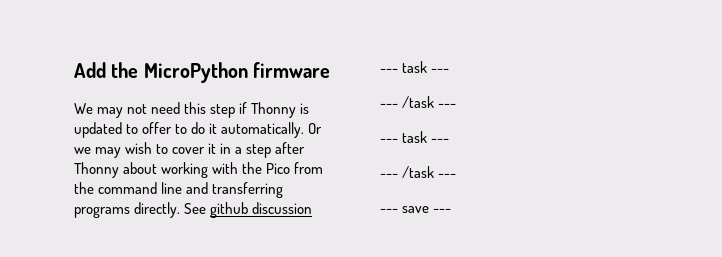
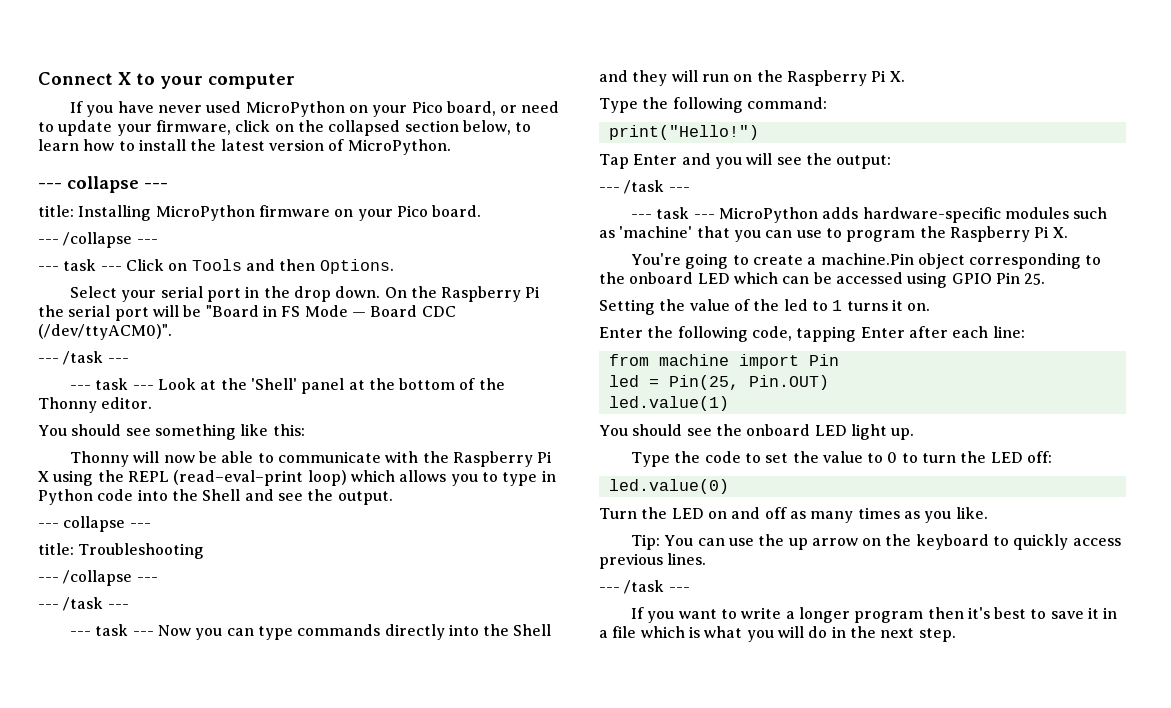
- Add the MicroPython firmware
- We may not need this step if Thonny is updated to offer to do it automatically. Or we may wish to cover it in a step after Thonny about working with the Pico from the command line and transferring programs directly. See github discussion
- --- task ---
+ Connect X to your computer
+ If you have never used MicroPython on your Pico board, or need to update your firmware, click on the collapsed section below, to learn how to install the latest version of MicroPython.
+ --- collapse ---
+ title: Installing MicroPython firmware on your Pico board.
+ --- /collapse ---
+ --- task --- Click on Tools and then Options.
+ Select your serial port in the drop down. On the Raspberry Pi the serial port will be "Board in FS Mode — Board CDC (/dev/ttyACM0)".
  --- /task ---
- --- task ---
+ --- task --- Look at the 'Shell' panel at the bottom of the Thonny editor.
+ You should see something like this:
+ Thonny will now be able to communicate with the Raspberry Pi X using the REPL (read–eval–print loop) which allows you to type in Python code into the Shell and see the output.
+ --- collapse ---
+ title: Troubleshooting
+ --- /collapse ---
  --- /task ---
- --- save ---
+ --- task --- Now you can type commands directly into the Shell and they will run on the Raspberry Pi X.
+ Type the following command:
+ print("Hello!")
+ Tap Enter and you will see the output:
+ --- /task ---
+ --- task --- MicroPython adds hardware-specific modules such as 'machine' that you can use to program the Raspberry Pi X.
+ You're going to create a machine.Pin object corresponding to the onboard LED which can be accessed using GPIO Pin 25.
+ Setting the value of the led to 1 turns it on.
+ Enter the following code, tapping Enter after each line:
+ from machine import Pin
+ led = Pin(25, Pin.OUT)
+ led.value(1)
+ You should see the onboard LED light up.
+ Type the code to set the value to 0 to turn the LED off:
+ led.value(0)
+ Turn the LED on and off as many times as you like.
+ Tip: You can use the up arrow on the keyboard to quickly access previous lines.
+ --- /task ---
+ If you want to write a longer program then it's best to save it in a file which is what you will do in the next step.

